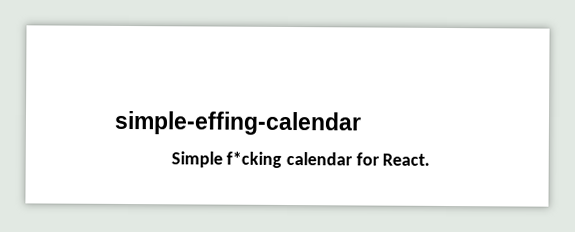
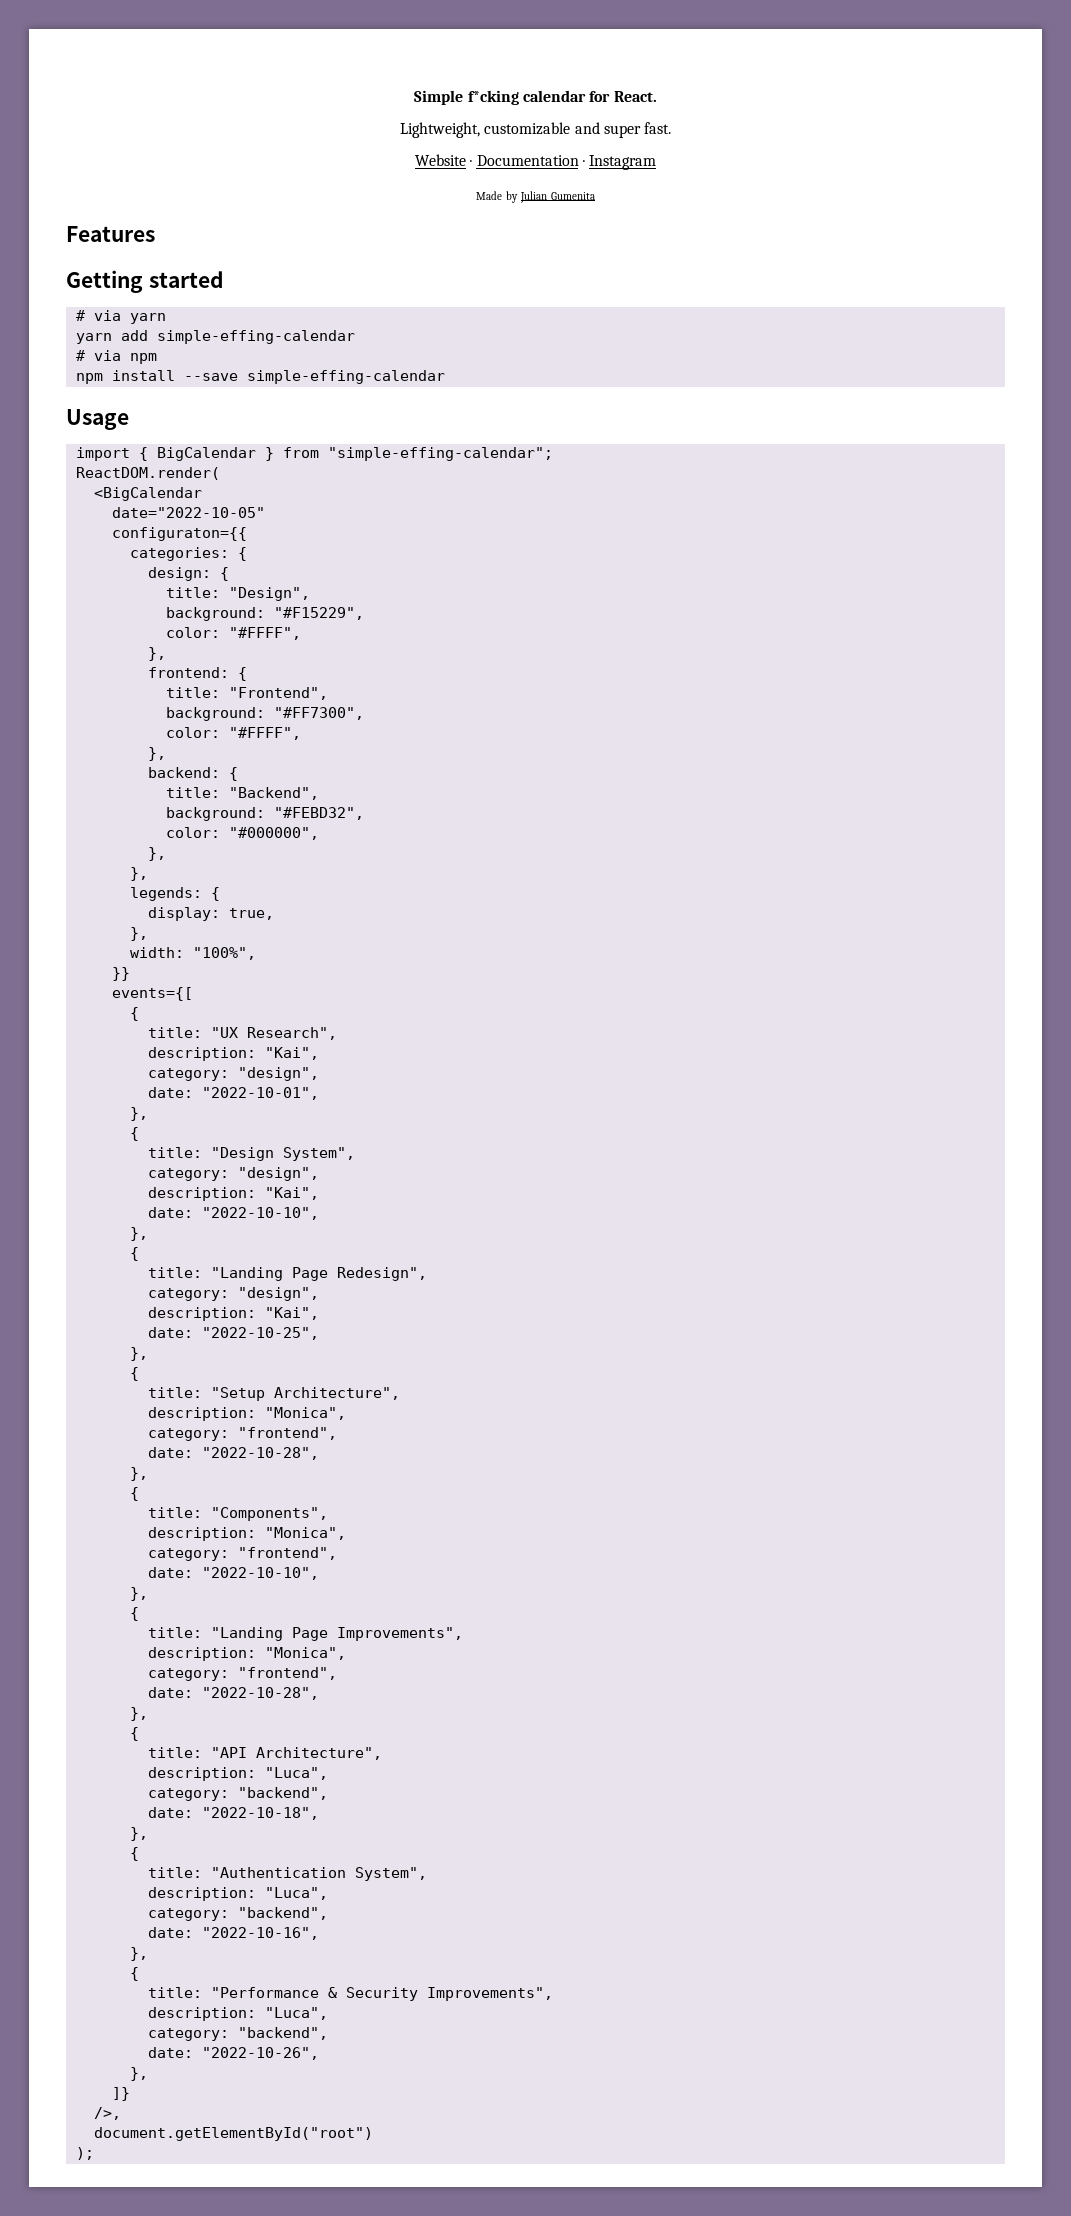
- simple-effing-calendar
+ Lightweight, customizable and super fast.
+ Website · Documentation · Instagram
+ Made by Julian Gumenita
+ Features
+ Getting started
+ # via yarn
+ yarn add simple-effing-calendar
+ # via npm
+ npm install --save simple-effing-calendar
+ Usage
+ import { BigCalendar } from "simple-effing-calendar";
+ ReactDOM.render(
+ <BigCalendar
+ date="2022-10-05"
+ configuraton={{
+ categories: {
+ design: {
+ title: "Design",
+ background: "#F15229",
+ color: "#FFFF",
+ },
+ frontend: {
+ title: "Frontend",
+ background: "#FF7300",
+ color: "#FFFF",
+ },
+ backend: {
+ title: "Backend",
+ background: "#FEBD32",
+ color: "#000000",
+ },
+ },
+ legends: {
+ display: true,
+ },
+ width: "100%",
+ }}
+ events={[
+ {
+ title: "UX Research",
+ description: "Kai",
+ category: "design",
+ date: "2022-10-01",
+ },
+ {
+ title: "Design System",
+ category: "design",
+ description: "Kai",
+ date: "2022-10-10",
+ },
+ {
+ title: "Landing Page Redesign",
+ category: "design",
+ description: "Kai",
+ date: "2022-10-25",
+ },
+ {
+ title: "Setup Architecture",
+ description: "Monica",
+ category: "frontend",
+ date: "2022-10-28",
+ },
+ {
+ title: "Components",
+ description: "Monica",
+ category: "frontend",
+ date: "2022-10-10",
+ },
+ {
+ title: "Landing Page Improvements",
+ description: "Monica",
+ category: "frontend",
+ date: "2022-10-28",
+ },
+ {
+ title: "API Architecture",
+ description: "Luca",
+ category: "backend",
+ date: "2022-10-18",
+ },
+ {
+ title: "Authentication System",
+ description: "Luca",
+ category: "backend",
+ date: "2022-10-16",
+ },
+ {
+ title: "Performance & Security Improvements",
+ description: "Luca",
+ category: "backend",
+ date: "2022-10-26",
+ },
+ ]}
+ />,
+ document.getElementById("root")
+ );

